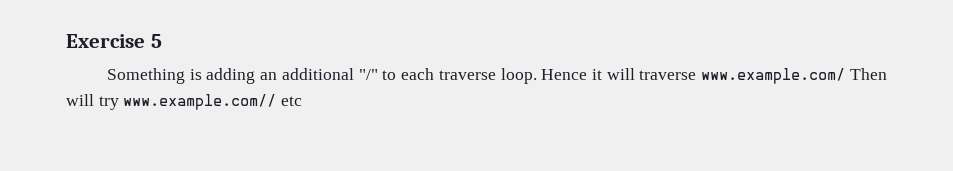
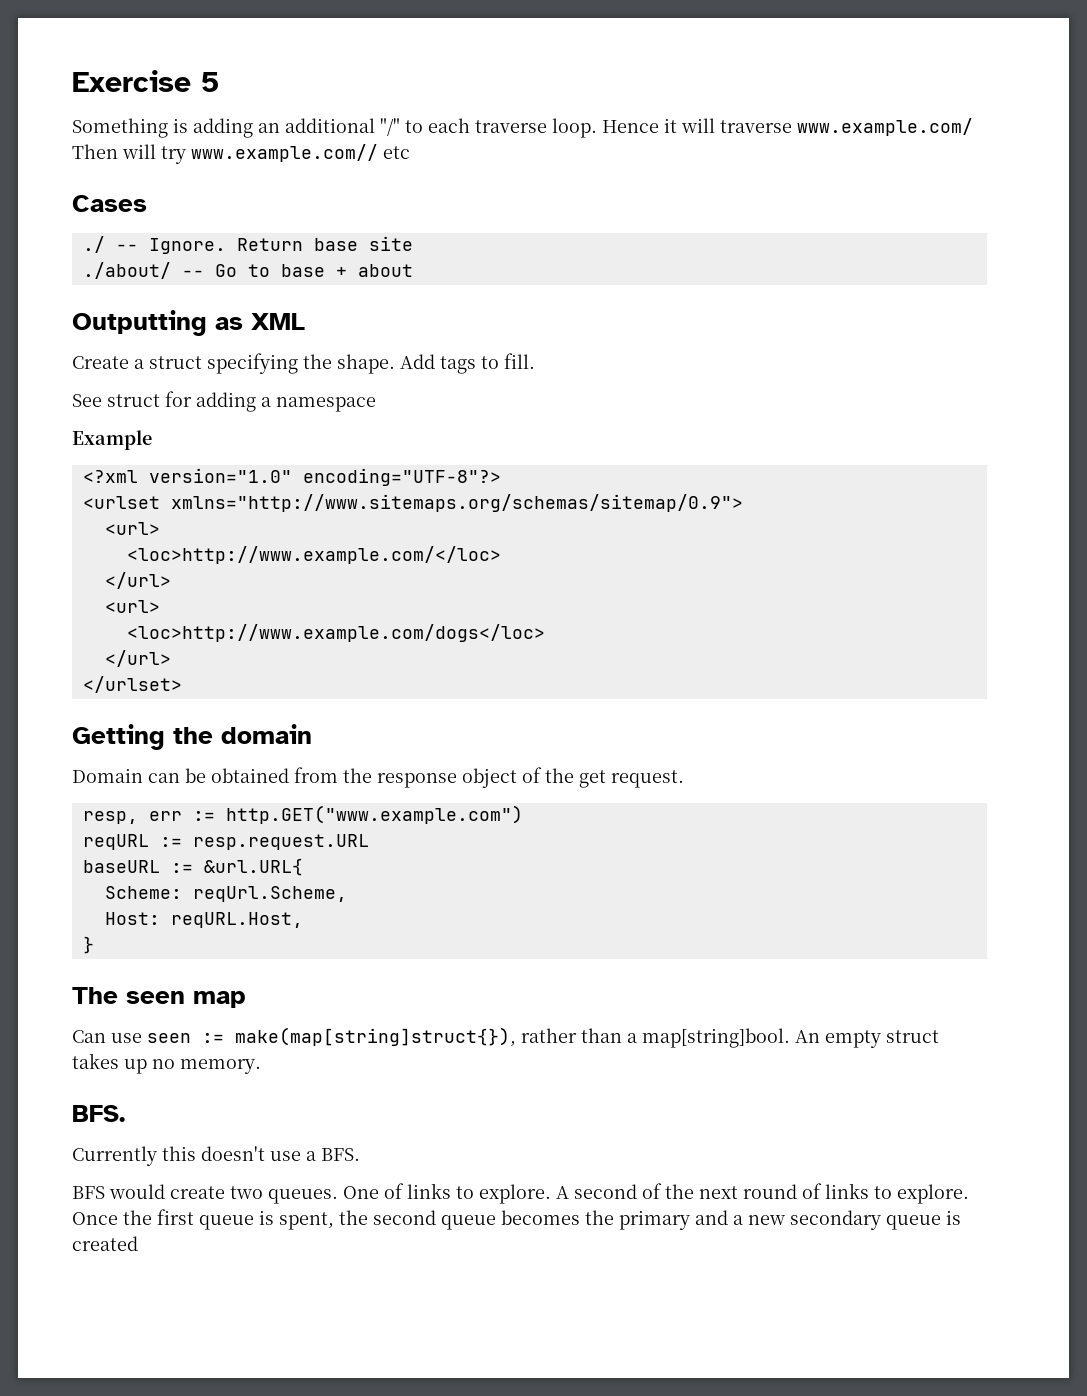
+ Cases
+ ./ -- Ignore. Return base site
+ ./about/ -- Go to base + about
+ Outputting as XML
+ Create a struct specifying the shape. Add tags to fill.
+ See struct for adding a namespace
+ Example
+ <?xml version="1.0" encoding="UTF-8"?>
+ <urlset xmlns="http://www.sitemaps.org/schemas/sitemap/0.9">
+ <url>
+ <loc>http://www.example.com/</loc>
+ </url>
+ <url>
+ <loc>http://www.example.com/dogs</loc>
+ </url>
+ </urlset>
+ Getting the domain
+ Domain can be obtained from the response object of the get request.
+ resp, err := http.GET("www.example.com")
+ reqURL := resp.request.URL
+ baseURL := &url.URL{
+ Scheme: reqUrl.Scheme,
+ Host: reqURL.Host,
+ }
+ The seen map
+ Can use seen := make(map[string]struct{}), rather than a map[string]bool. An empty struct takes up no memory.
+ BFS.
+ Currently this doesn't use a BFS.
+ BFS would create two queues. One of links to explore. A second of the next round of links to explore. Once the first queue is spent, the second queue becomes the primary and a new secondary queue is created

